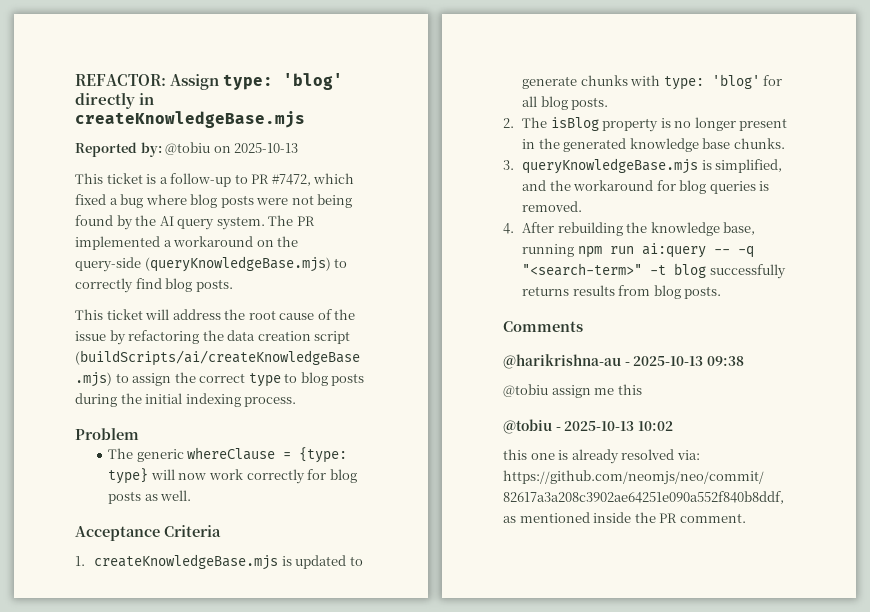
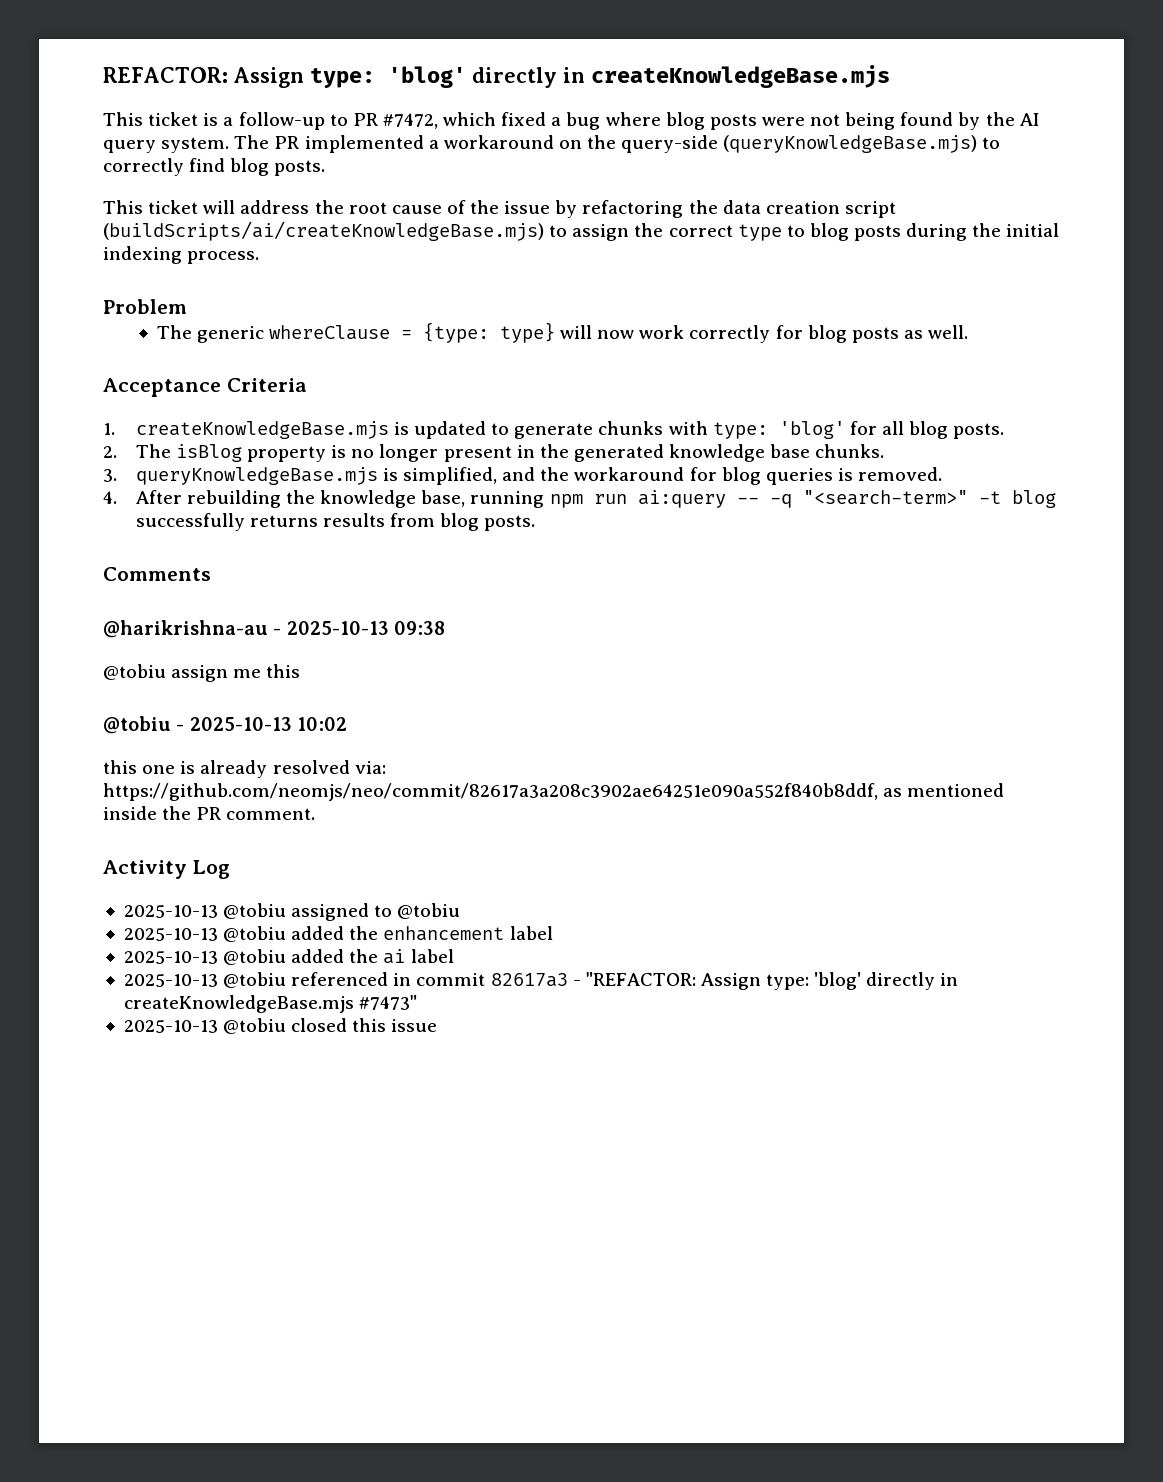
- Reported by: @tobiu on 2025-10-13
+ Activity Log
+ 2025-10-13 @tobiu assigned to @tobiu
+ 2025-10-13 @tobiu added the enhancement label
+ 2025-10-13 @tobiu added the ai label
+ 2025-10-13 @tobiu referenced in commit 82617a3 - "REFACTOR: Assign type: 'blog' directly in createKnowledgeBase.mjs #7473"
+ 2025-10-13 @tobiu closed this issue

